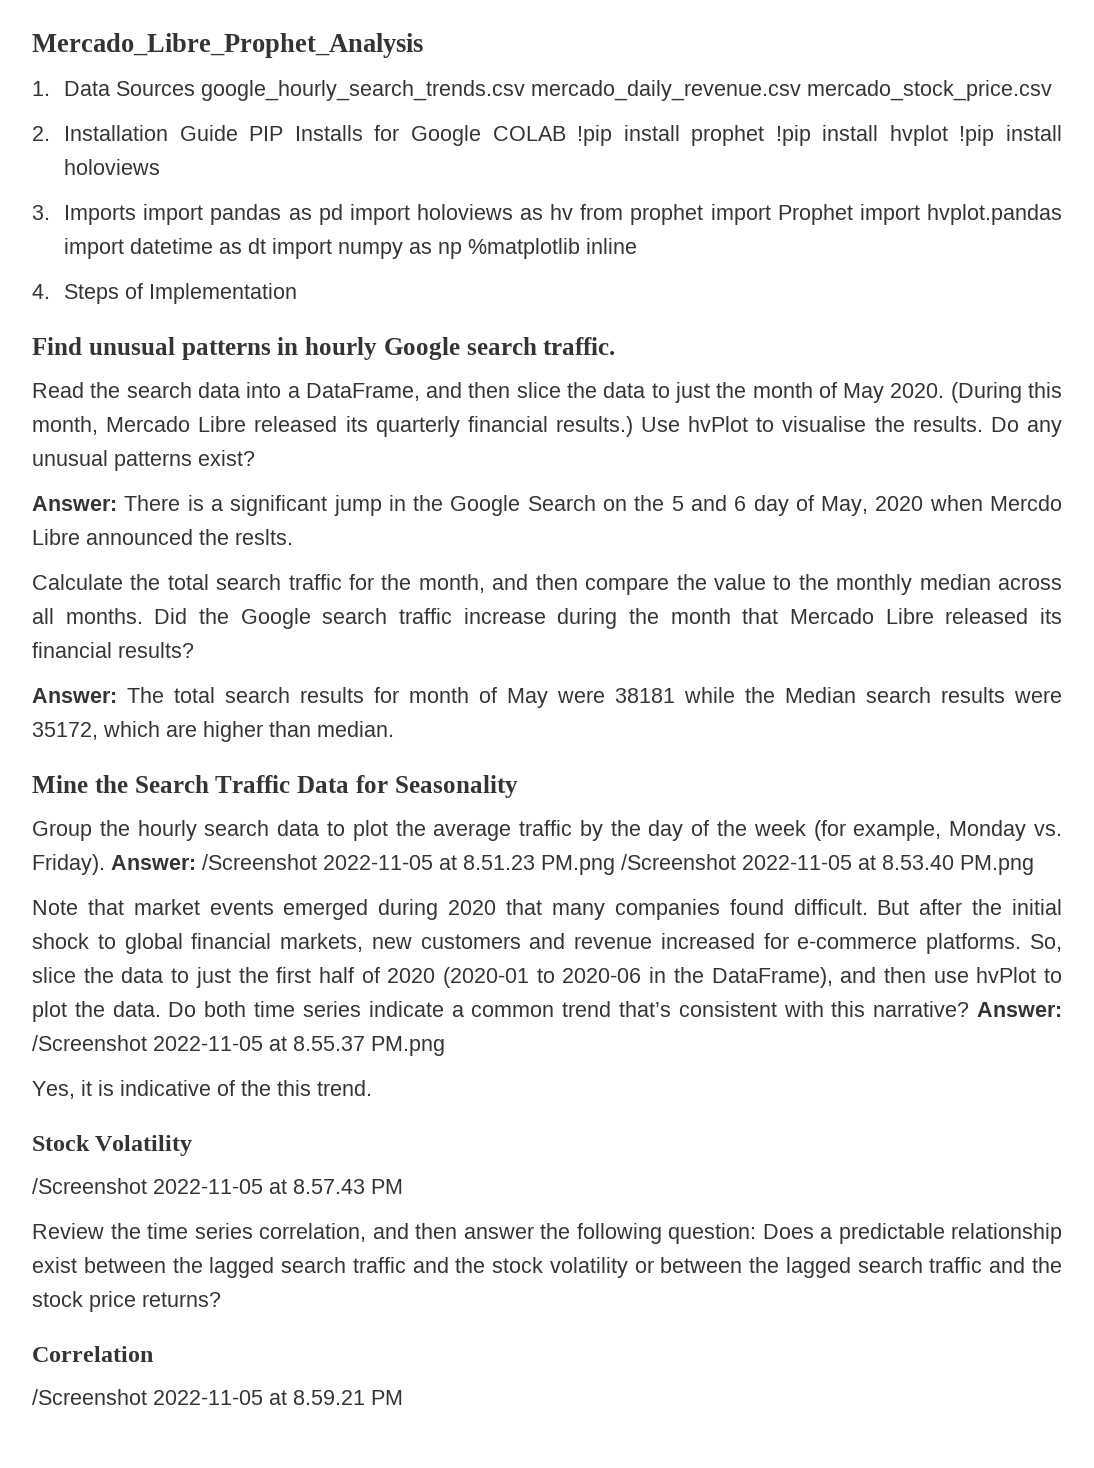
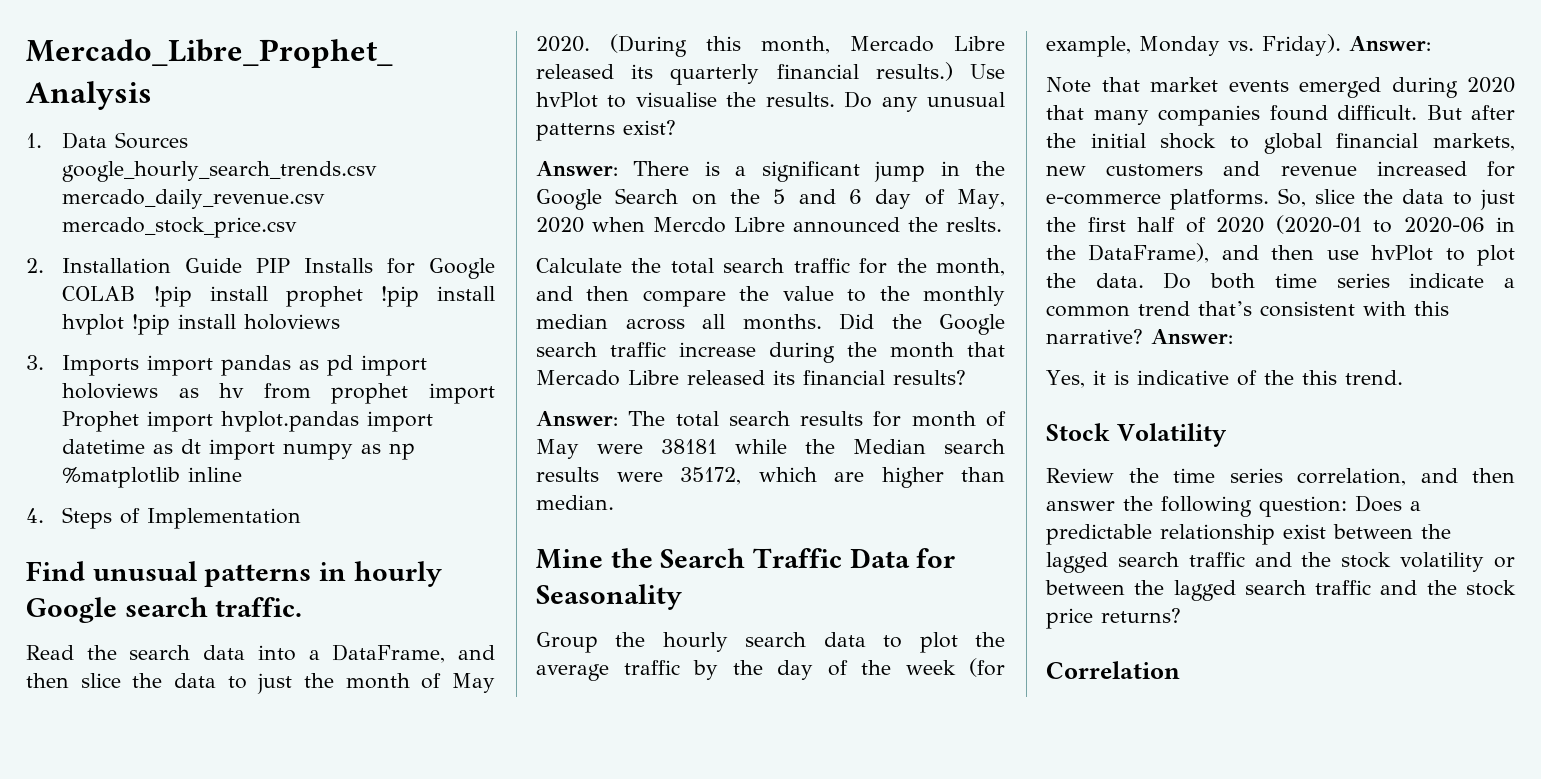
- Group the hourly search data to plot the average traffic by the day of the week (for example, Monday vs. Friday). Answer: /Screenshot 2022-11-05 at 8.51.23 PM.png /Screenshot 2022-11-05 at 8.53.40 PM.png
+ Group the hourly search data to plot the average traffic by the day of the week (for example, Monday vs. Friday). Answer:
- Do both time series indicate a common trend that’s consistent with this narrative? Answer: /Screenshot 2022-11-05 at 8.55.37 PM.png
+ Do both time series indicate a common trend that’s consistent with this narrative? Answer:
- /Screenshot 2022-11-05 at 8.57.43 PM
- /Screenshot 2022-11-05 at 8.59.21 PM

